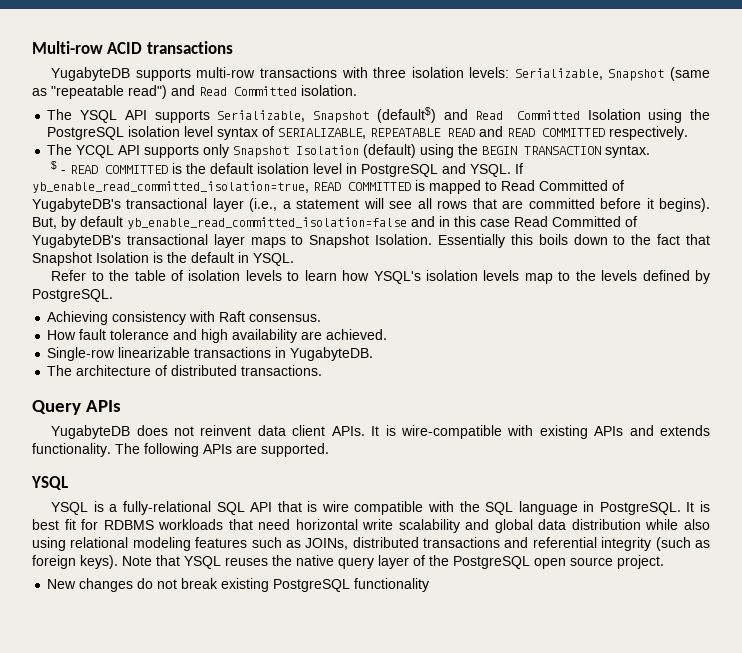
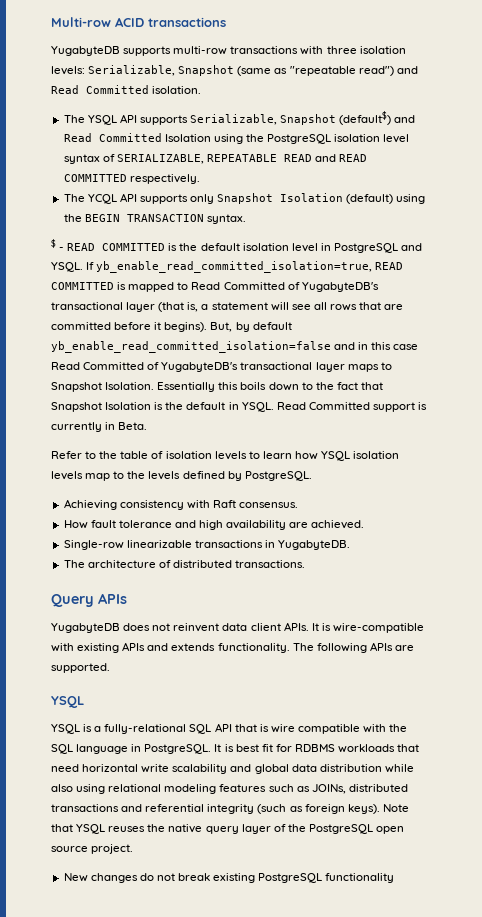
- If yb_enable_read_committed_isolation=true, READ COMMITTED is mapped to Read Committed of YugabyteDB's transactional layer (i.e., a statement will see all rows that are committed before it begins).
+ If yb_enable_read_committed_isolation=true, READ COMMITTED is mapped to Read Committed of YugabyteDB's transactional layer (that is, a statement will see all rows that are committed before it begins).
+ Read Committed support is currently in Beta.
- Refer to the table of isolation levels to learn how YSQL's isolation levels map to the levels defined by PostgreSQL.
+ Refer to the table of isolation levels to learn how YSQL isolation levels map to the levels defined by PostgreSQL.

